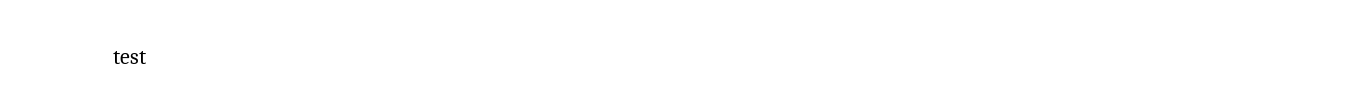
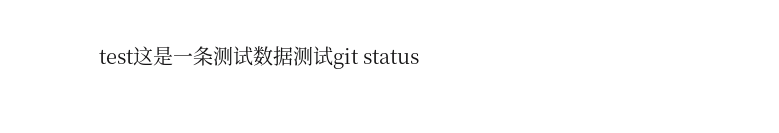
- test
+ test这是一条测试数据测试git status

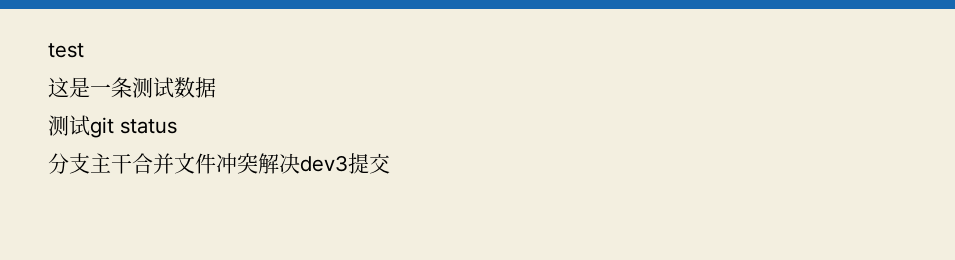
- test这是一条测试数据测试git status
+ test
+ 这是一条测试数据
+ 测试git status
+ 分支主干合并文件冲突解决dev3提交

